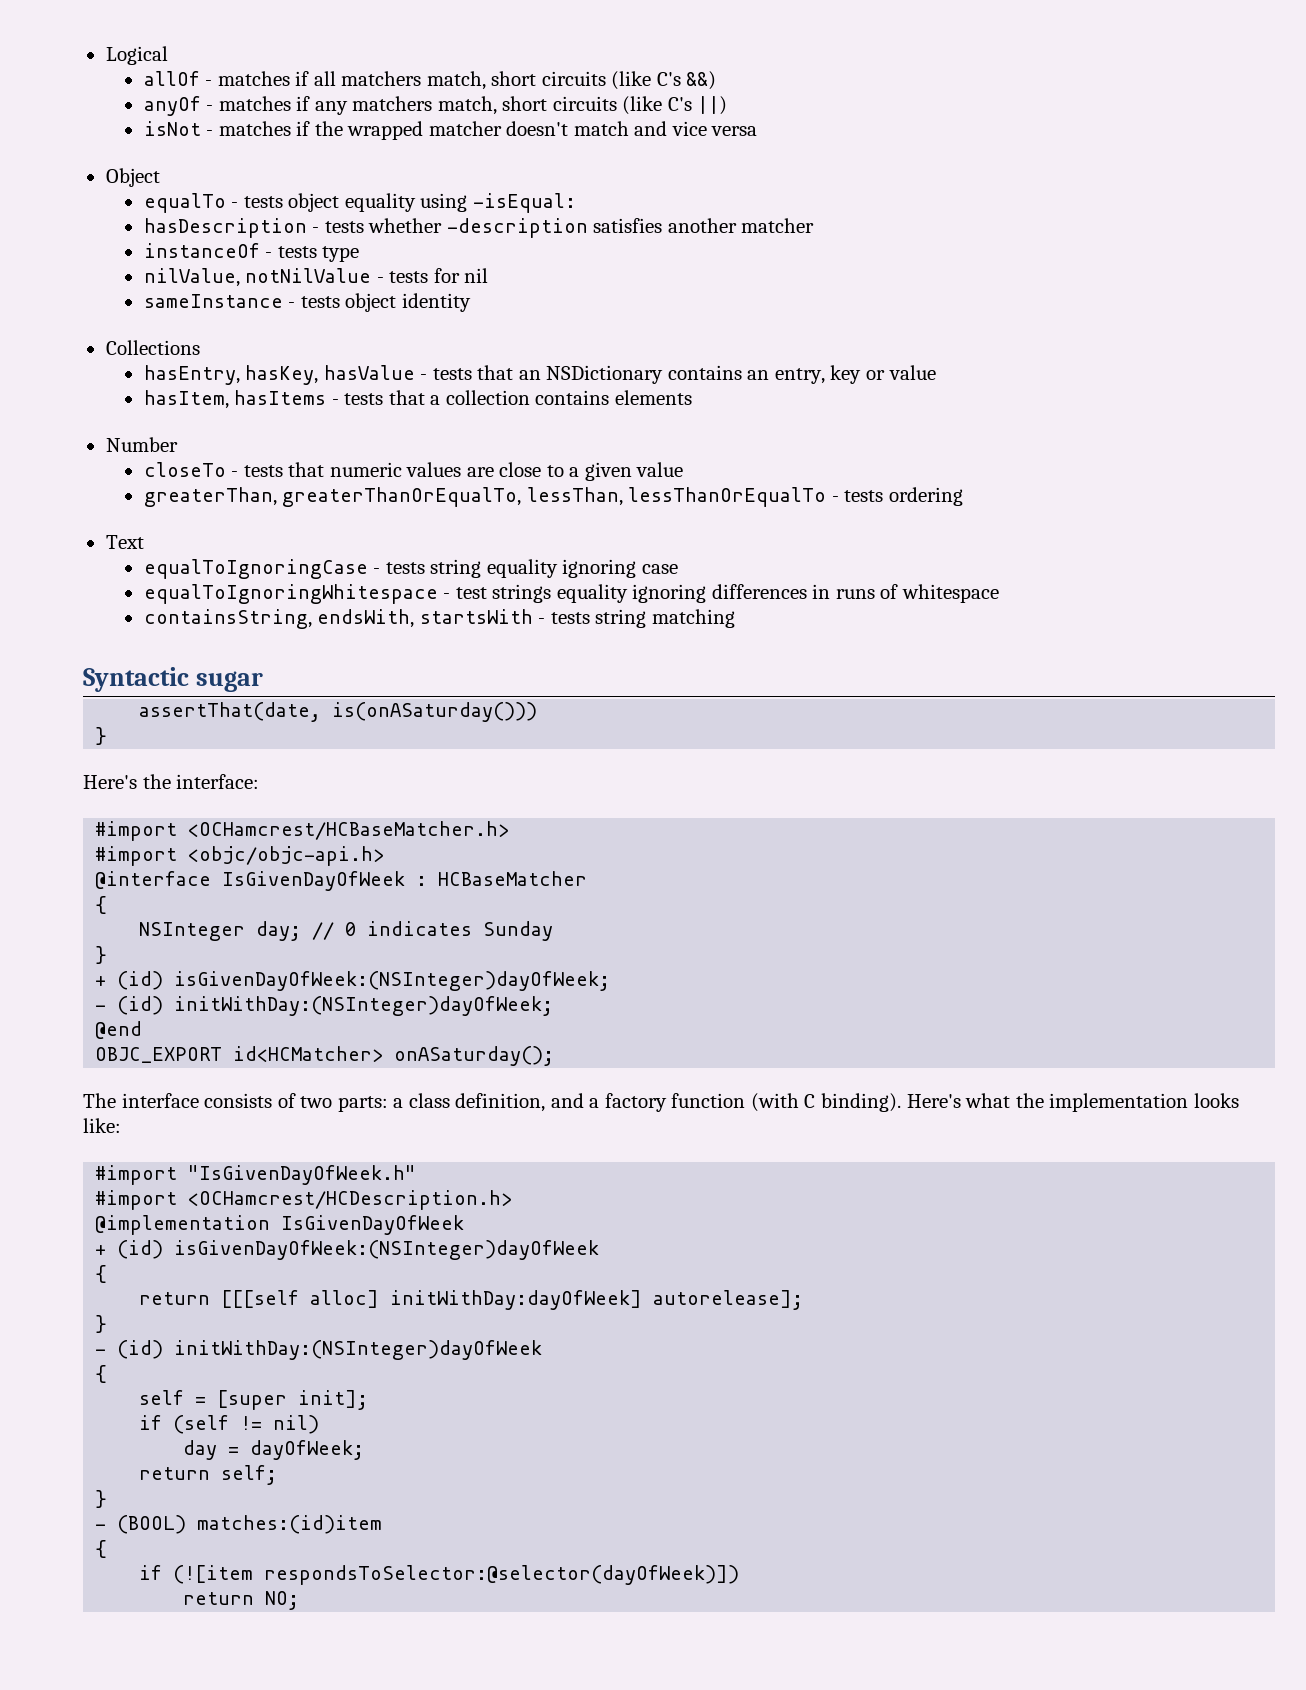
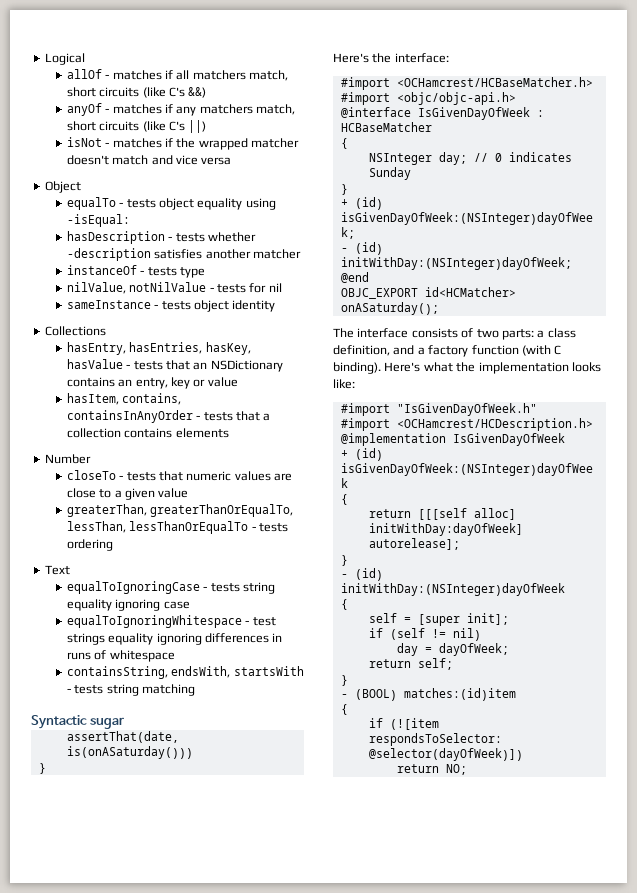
- hasEntry, hasKey, hasValue - tests that an NSDictionary contains an entry, key or value
+ hasEntry, hasEntries, hasKey, hasValue - tests that an NSDictionary contains an entry, key or value
- hasItem, hasItems - tests that a collection contains elements
+ hasItem, contains, containsInAnyOrder - tests that a collection contains elements

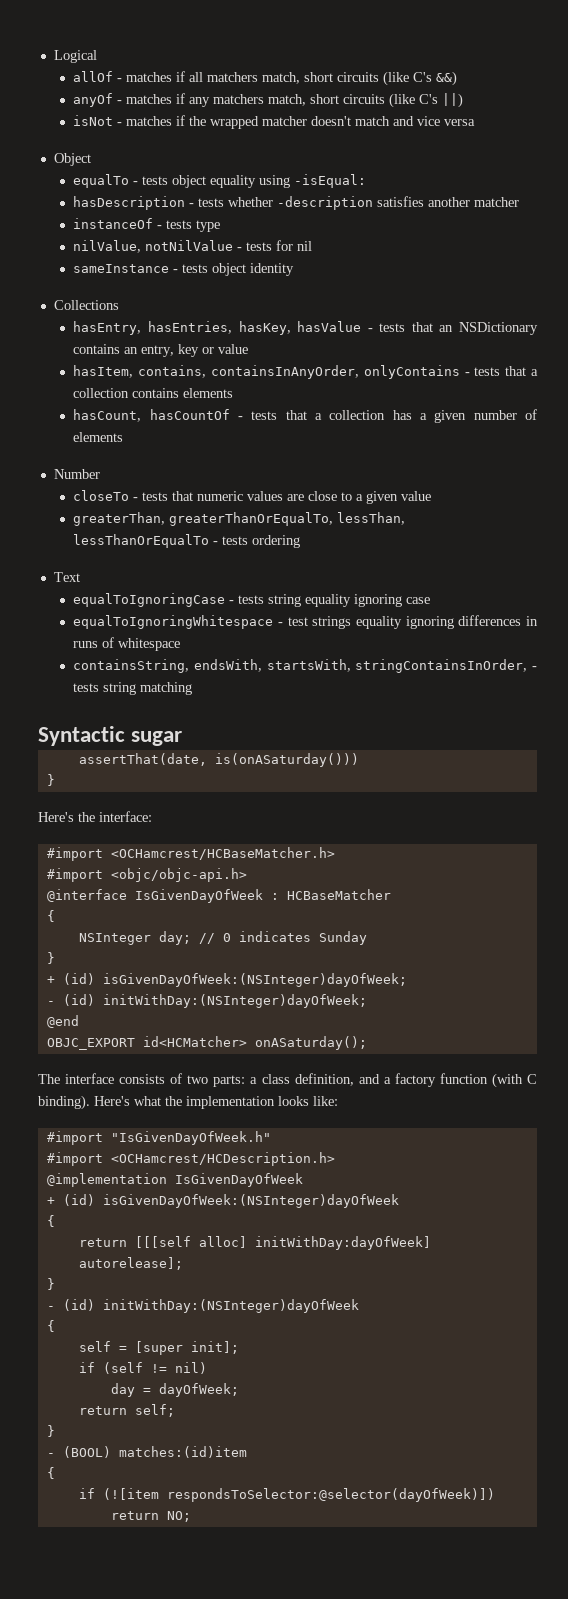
- hasItem, contains, containsInAnyOrder - tests that a collection contains elements
+ hasItem, contains, containsInAnyOrder, onlyContains - tests that a collection contains elements
+ hasCount, hasCountOf - tests that a collection has a given number of elements
- containsString, endsWith, startsWith - tests string matching
+ containsString, endsWith, startsWith, stringContainsInOrder, - tests string matching

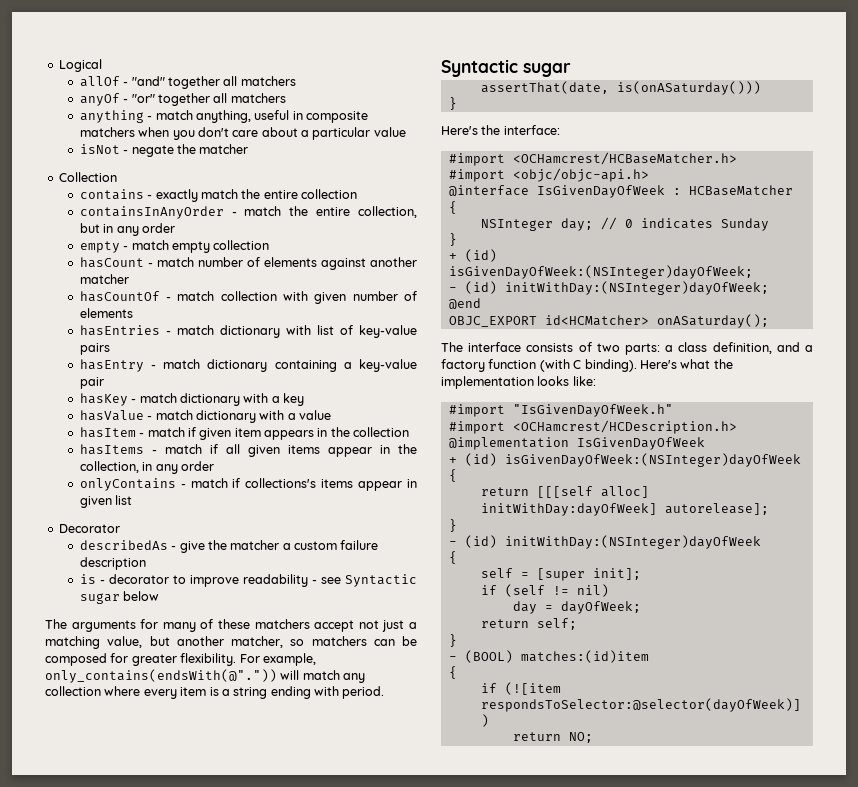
- allOf - matches if all matchers match, short circuits (like C's &&)
- anyOf - matches if any matchers match, short circuits (like C's ||)
- isNot - matches if the wrapped matcher doesn't match and vice versa
- Object
- equalTo - tests object equality using -isEqual:
- hasDescription - tests whether -description satisfies another matcher
- instanceOf - tests type
- nilValue, notNilValue - tests for nil
- sameInstance - tests object identity
- Collections
- hasEntry, hasEntries, hasKey, hasValue - tests that an NSDictionary contains an entry, key or value
- hasItem, contains, containsInAnyOrder, onlyContains - tests that a collection contains elements
- hasCount, hasCountOf - tests that a collection has a given number of elements
- Number
- closeTo - tests that numeric values are close to a given value
- greaterThan, greaterThanOrEqualTo, lessThan, lessThanOrEqualTo - tests ordering
- Text
- equalToIgnoringCase - tests string equality ignoring case
- equalToIgnoringWhitespace - test strings equality ignoring differences in runs of whitespace
- containsString, endsWith, startsWith, stringContainsInOrder, - tests string matching
+ allOf - "and" together all matchers
+ anyOf - "or" together all matchers
+ anything - match anything, useful in composite matchers when you don't care about a particular value
+ isNot - negate the matcher
+ Collection
+ contains - exactly match the entire collection
+ containsInAnyOrder - match the entire collection, but in any order
+ empty - match empty collection
+ hasCount - match number of elements against another matcher
+ hasCountOf - match collection with given number of elements
+ hasEntries - match dictionary with list of key-value pairs
+ hasEntry - match dictionary containing a key-value pair
+ hasKey - match dictionary with a key
+ hasValue - match dictionary with a value
+ hasItem - match if given item appears in the collection
+ hasItems - match if all given items appear in the collection, in any order
+ onlyContains - match if collections's items appear in given list
+ Decorator
+ describedAs - give the matcher a custom failure description
+ is - decorator to improve readability - see Syntactic sugar below
+ The arguments for many of these matchers accept not just a matching value, but another matcher, so matchers can be composed for greater flexibility. For example, only_contains(endsWith(@".")) will match any collection where every item is a string ending with period.

